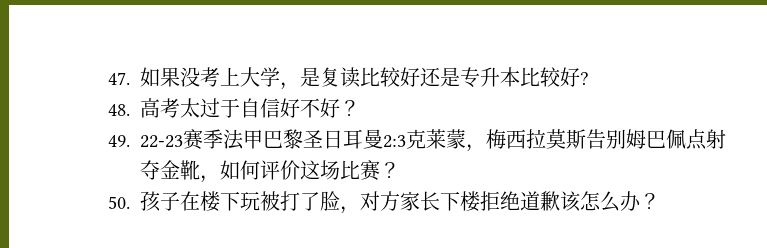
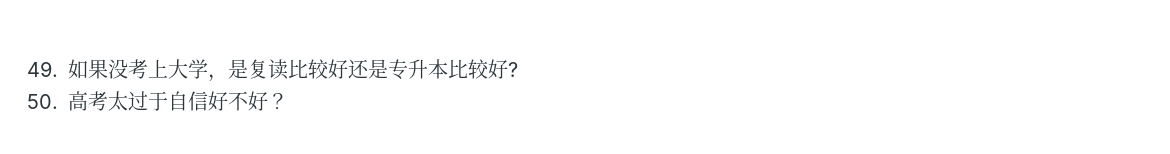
- 47.如果没考上大学，是复读比较好还是专升本比较好?
+ 49.如果没考上大学，是复读比较好还是专升本比较好?
- 48.高考太过于自信好不好？
+ 50.高考太过于自信好不好？
- 49. 22-23赛季法甲巴黎圣日耳曼2:3克莱蒙，梅西拉莫斯告别姆巴佩点射夺金靴，如何评价这场比赛？
- 50.孩子在楼下玩被打了脸，对方家长下楼拒绝道歉该怎么办？

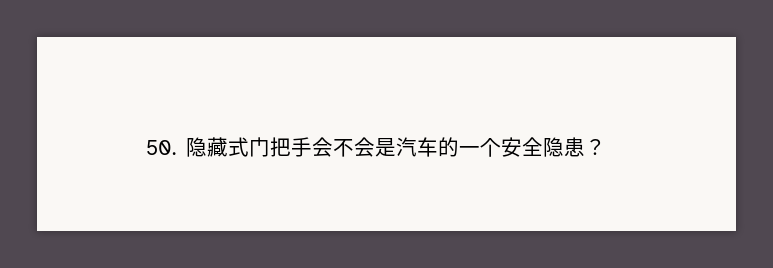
- 49.如果没考上大学，是复读比较好还是专升本比较好?
- 50.高考太过于自信好不好？
+ 50.隐藏式门把手会不会是汽车的一个安全隐患？

